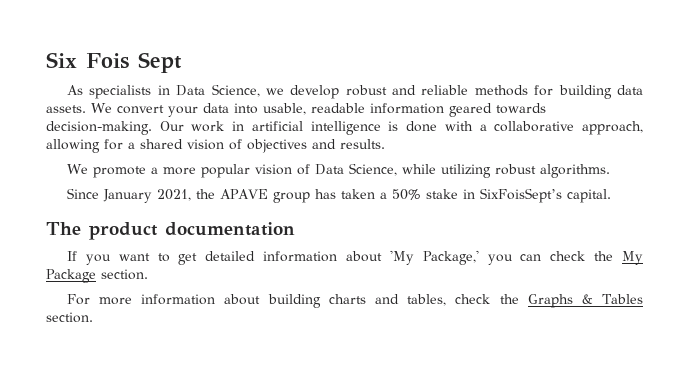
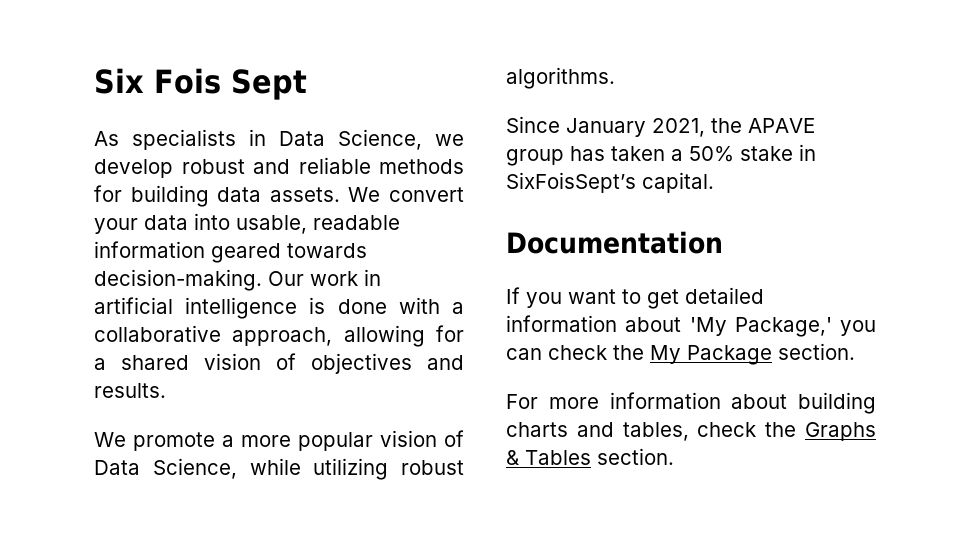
- The product documentation
+ Documentation

